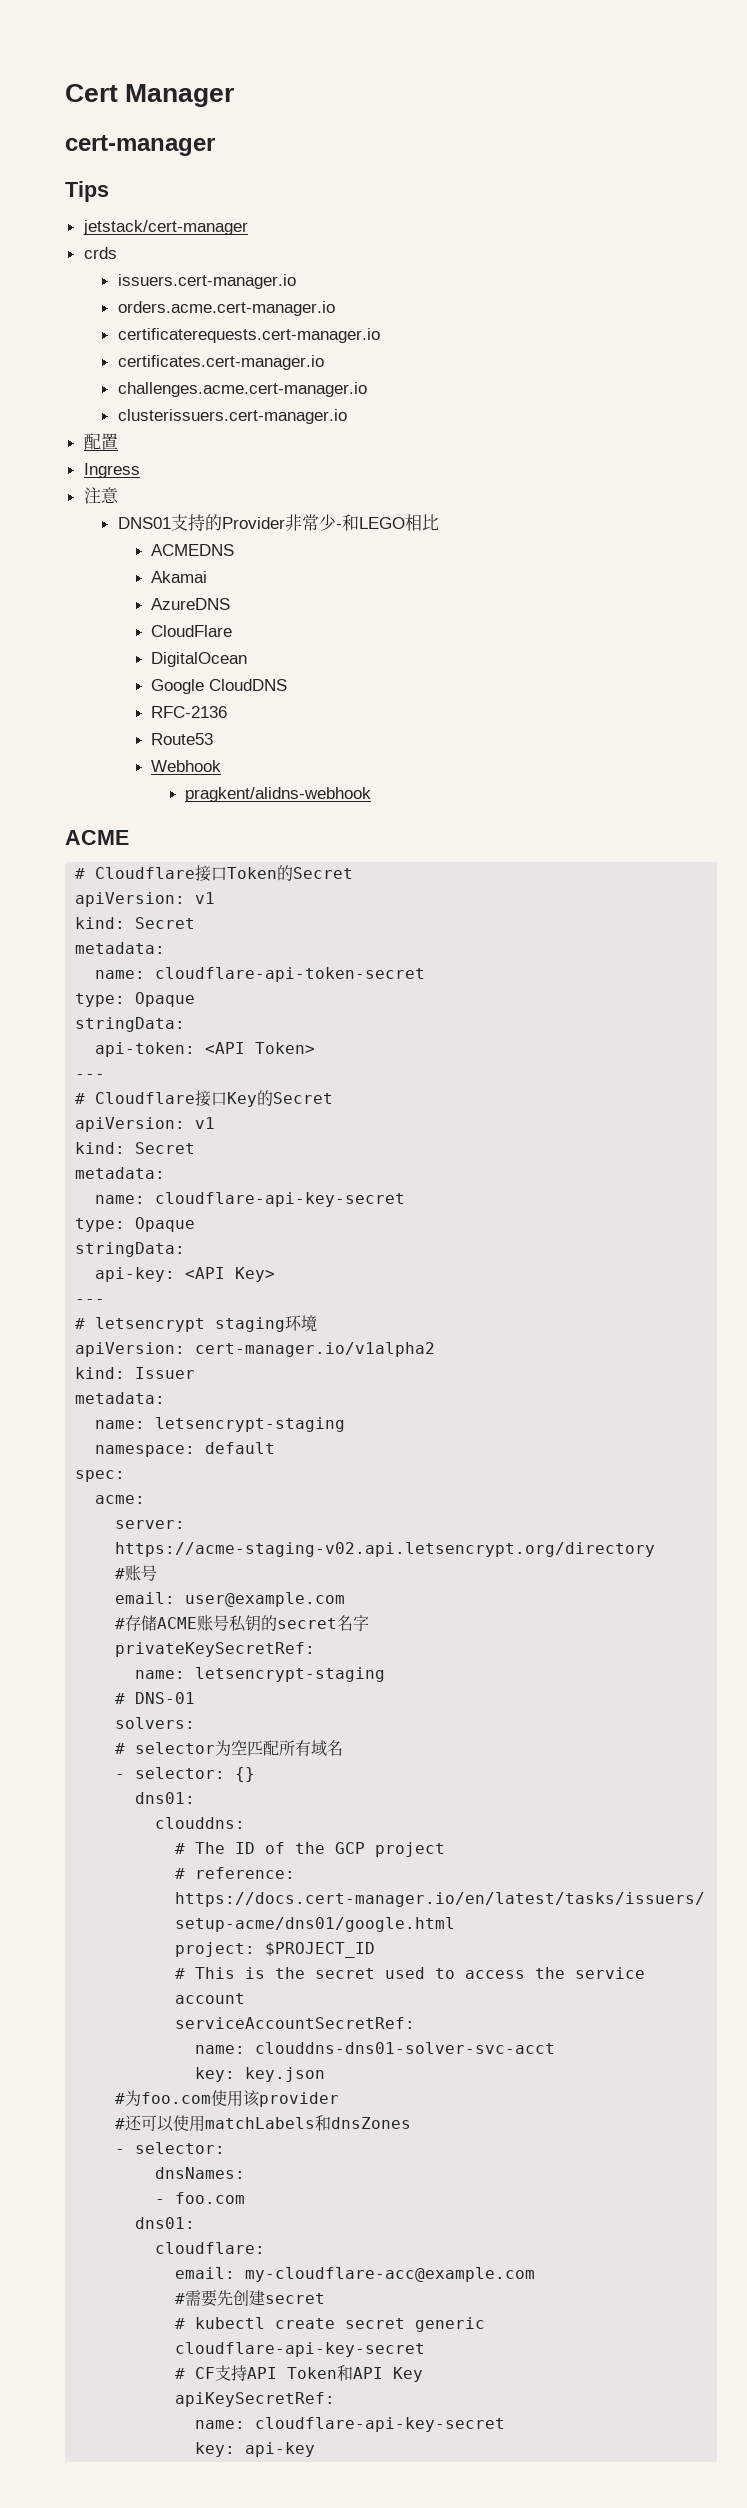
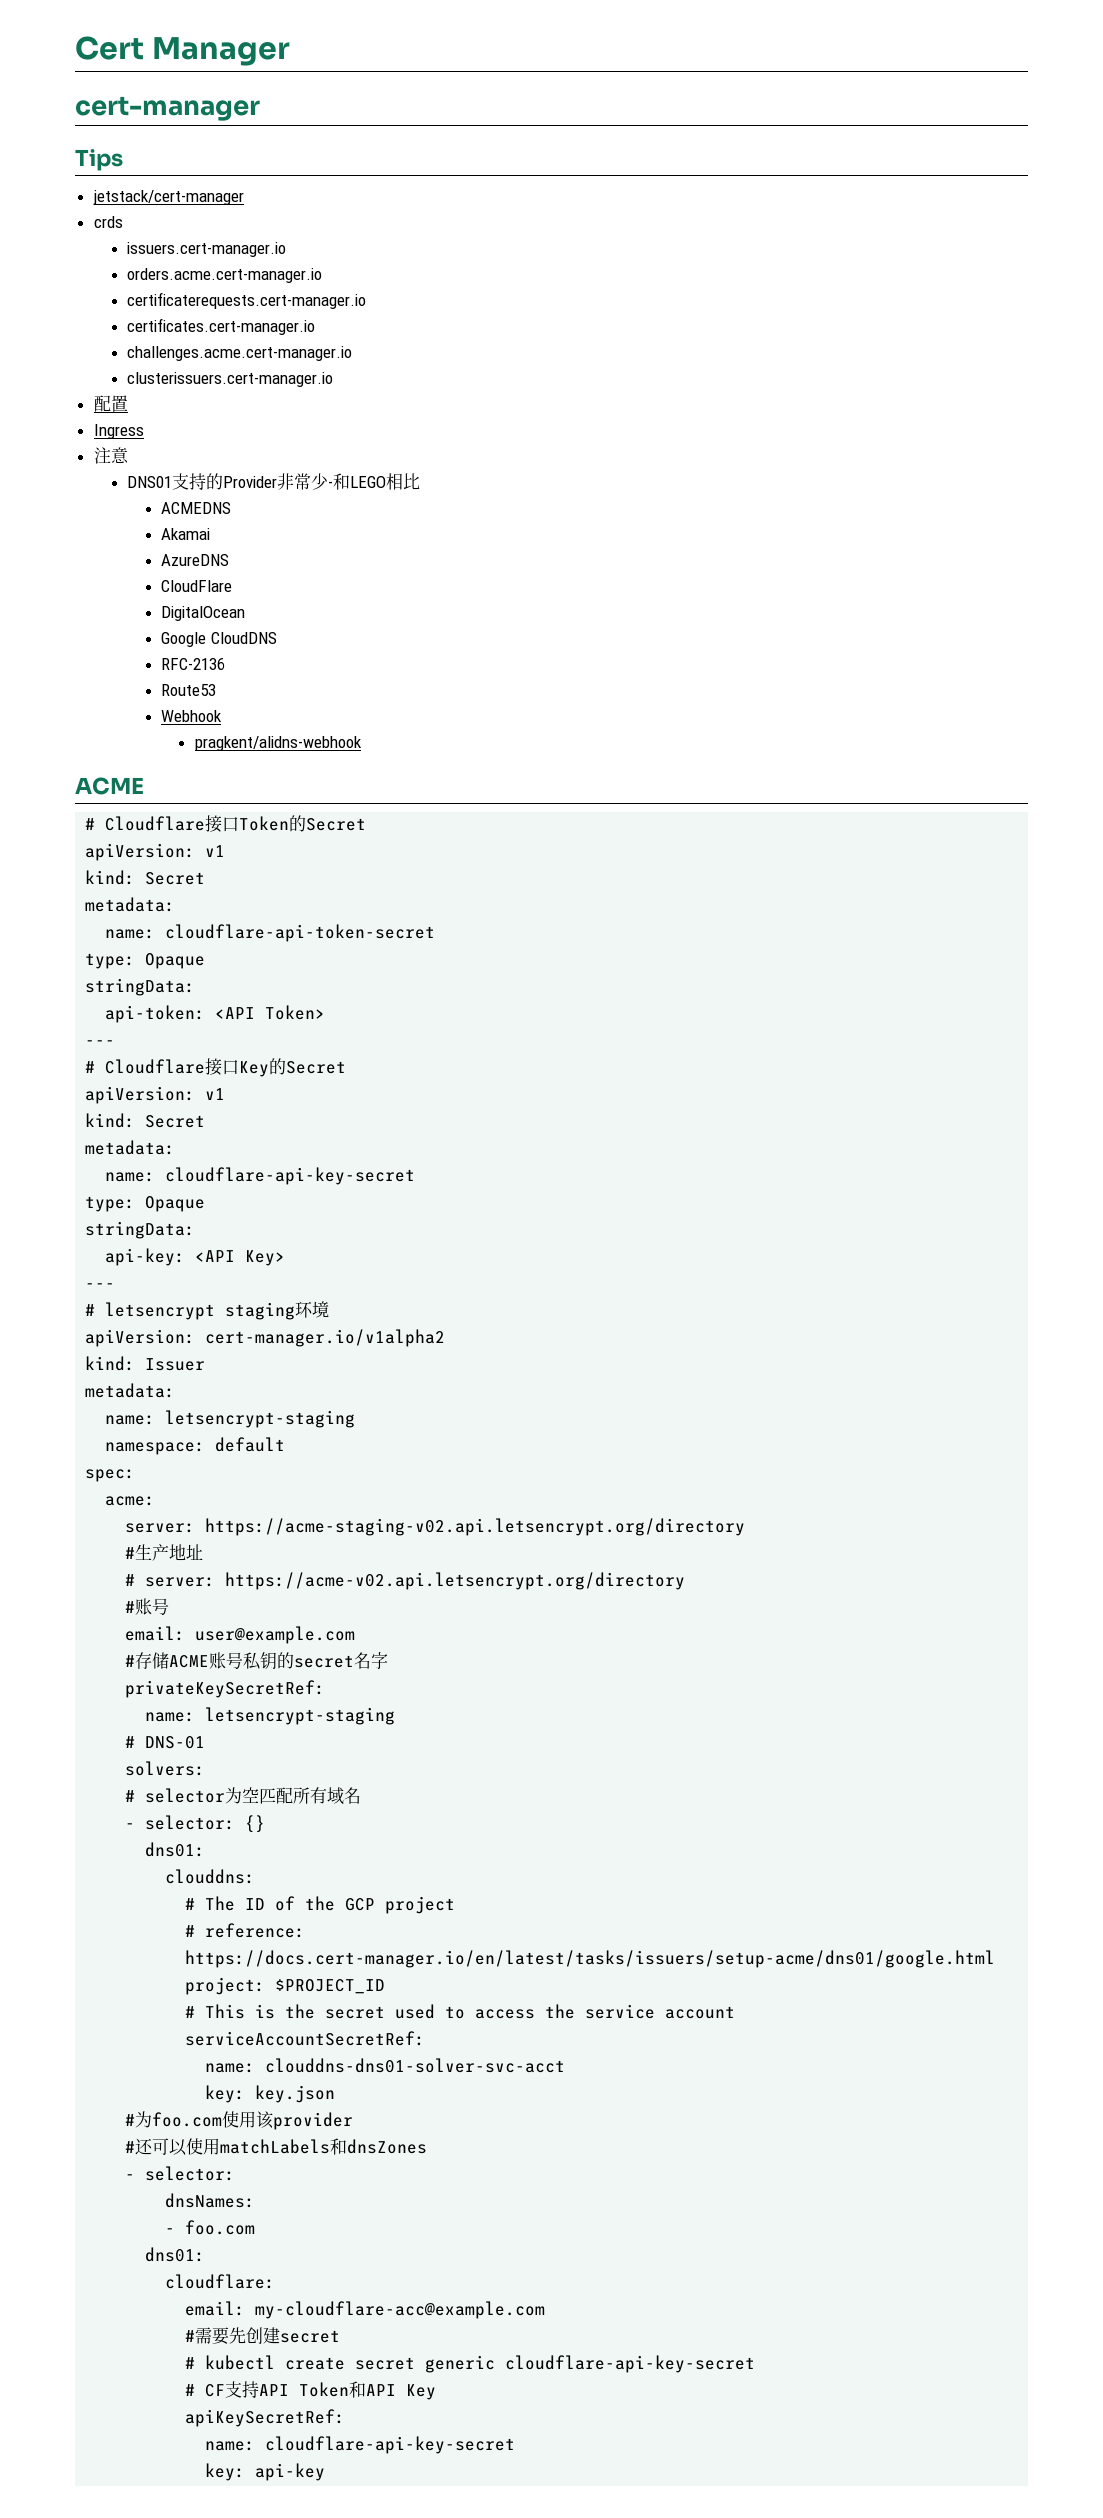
+ #生产地址
+ # server: https://acme-v02.api.letsencrypt.org/directory

